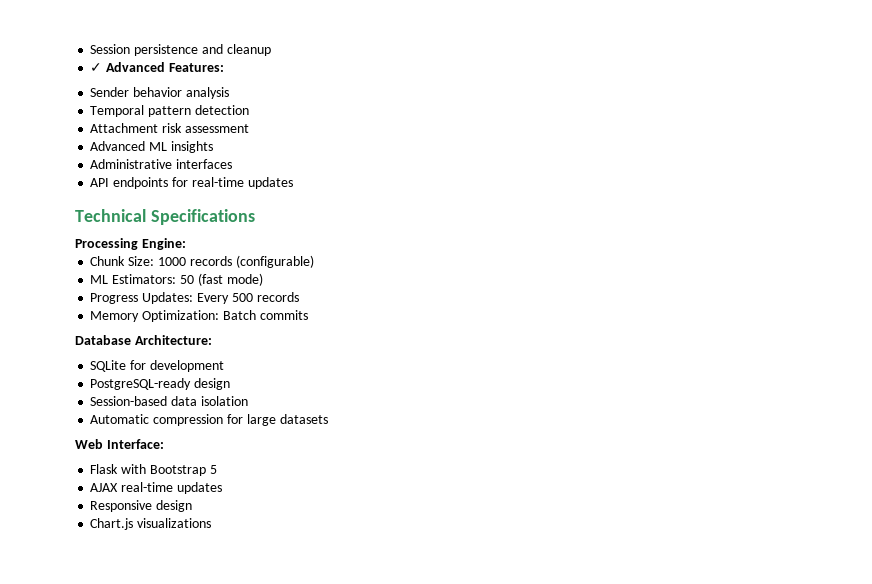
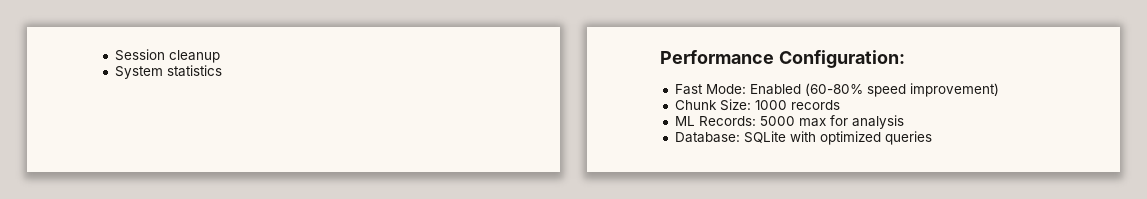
- Session persistence and cleanup
+ Session cleanup
- ✓ Advanced Features:
- Sender behavior analysis
- Temporal pattern detection
- Attachment risk assessment
- Advanced ML insights
- Administrative interfaces
- API endpoints for real-time updates
- Technical Specifications
- Processing Engine:
+ System statistics
+ Performance Configuration:
+ Fast Mode: Enabled (60-80% speed improvement)
- Chunk Size: 1000 records (configurable)
- ML Estimators: 50 (fast mode)
- Progress Updates: Every 500 records
- Memory Optimization: Batch commits
- Database Architecture:
- SQLite for development
- PostgreSQL-ready design
- Session-based data isolation
- Automatic compression for large datasets
- Web Interface:
- Flask with Bootstrap 5
- AJAX real-time updates
- Responsive design
- Chart.js visualizations
+ Chunk Size: 1000 records
+ ML Records: 5000 max for analysis
+ Database: SQLite with optimized queries

